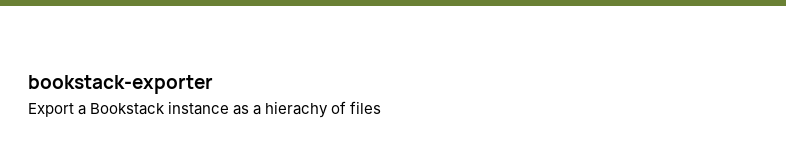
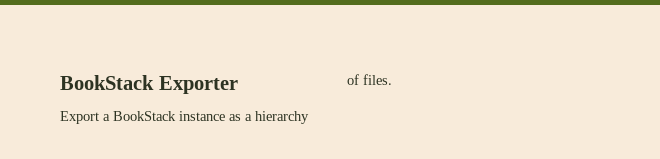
- bookstack-exporter
+ BookStack Exporter
- Export a Bookstack instance as a hierachy of files
+ Export a BookStack instance as a hierarchy of files.

